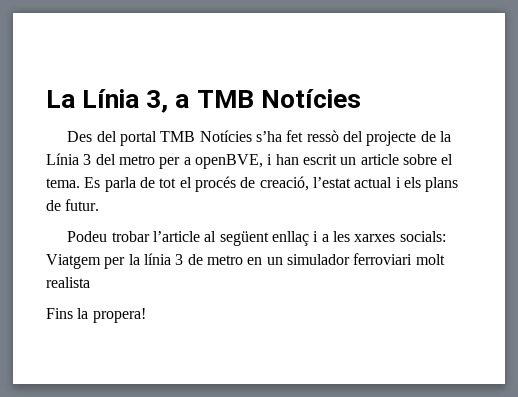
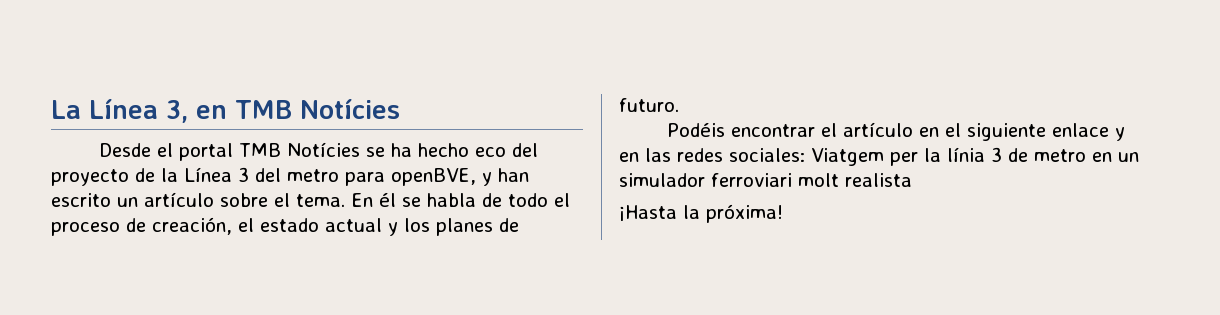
- La Línia 3, a TMB Notícies
+ La Línea 3, en TMB Notícies
- Des del portal TMB Notícies s’ha fet ressò del projecte de la Línia 3 del metro per a openBVE, i han escrit un article sobre el tema. Es parla de tot el procés de creació, l’estat actual i els plans de futur.
- Podeu trobar l’article al següent enllaç i a les xarxes socials: Viatgem per la línia 3 de metro en un simulador ferroviari molt realista
+ Desde el portal TMB Notícies se ha hecho eco del proyecto de la Línea 3 del metro para openBVE, y han escrito un artículo sobre el tema. En él se habla de todo el proceso de creación, el estado actual y los planes de futuro.
+ Podéis encontrar el artículo en el siguiente enlace y en las redes sociales: Viatgem per la línia 3 de metro en un simulador ferroviari molt realista
- Fins la propera!
+ ¡Hasta la próxima!

